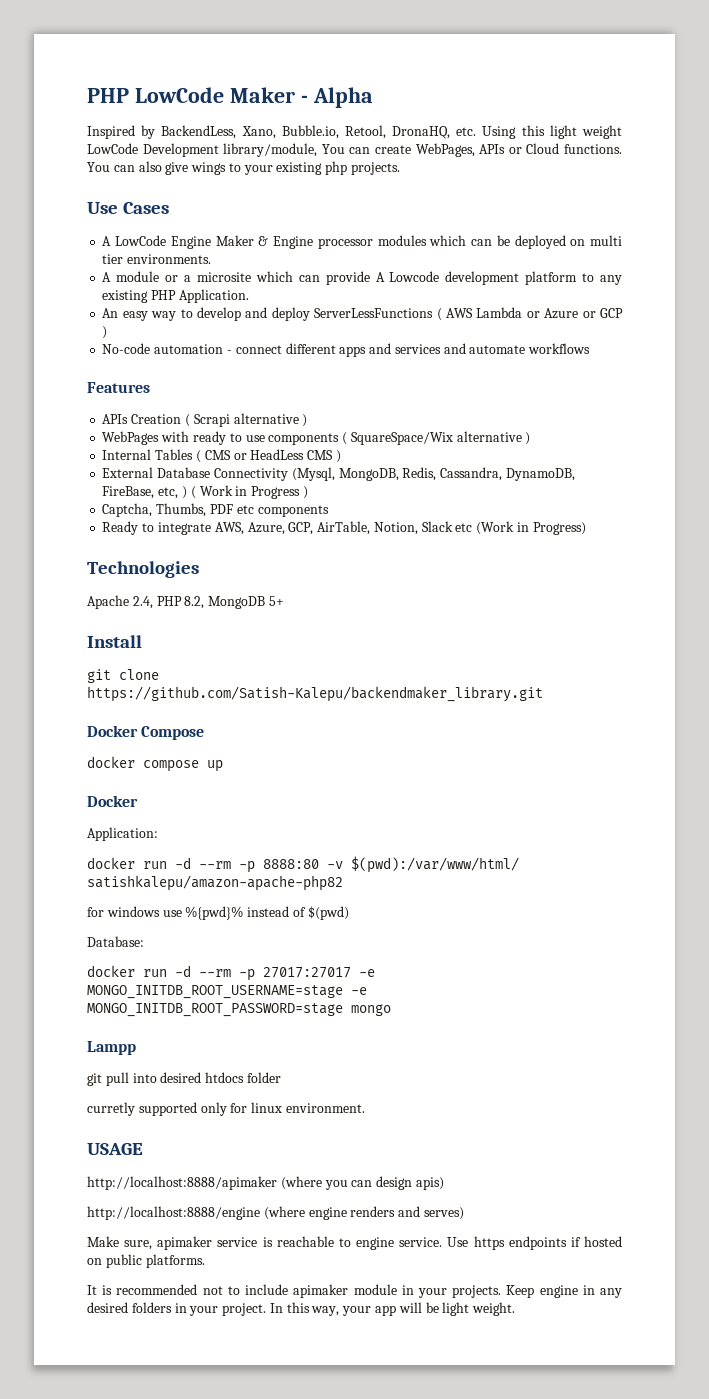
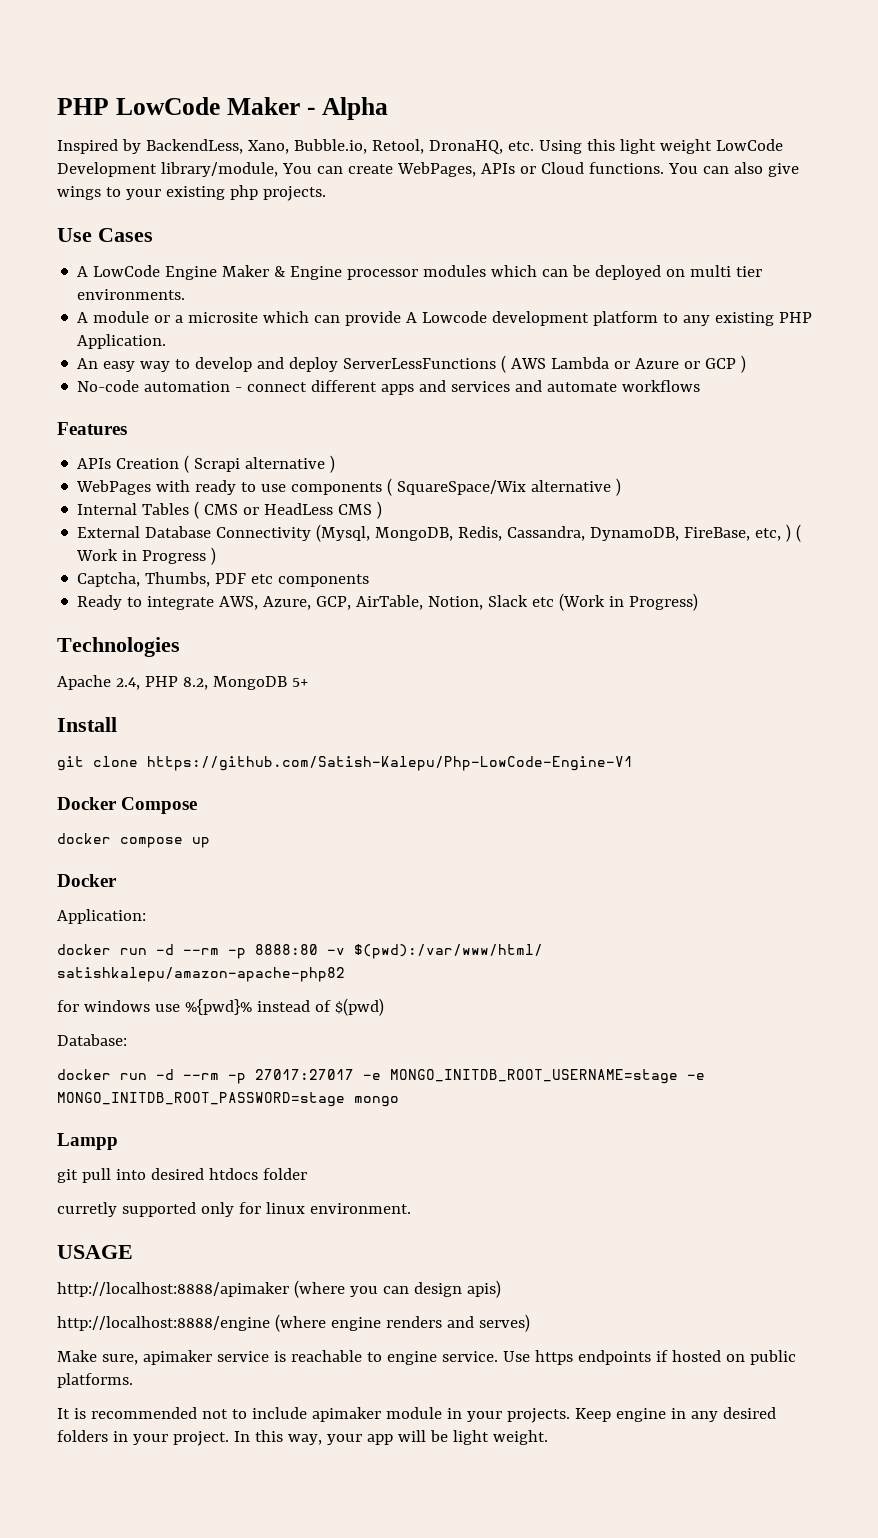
- git clone https://github.com/Satish-Kalepu/backendmaker_library.git
+ git clone https://github.com/Satish-Kalepu/Php-LowCode-Engine-V1

